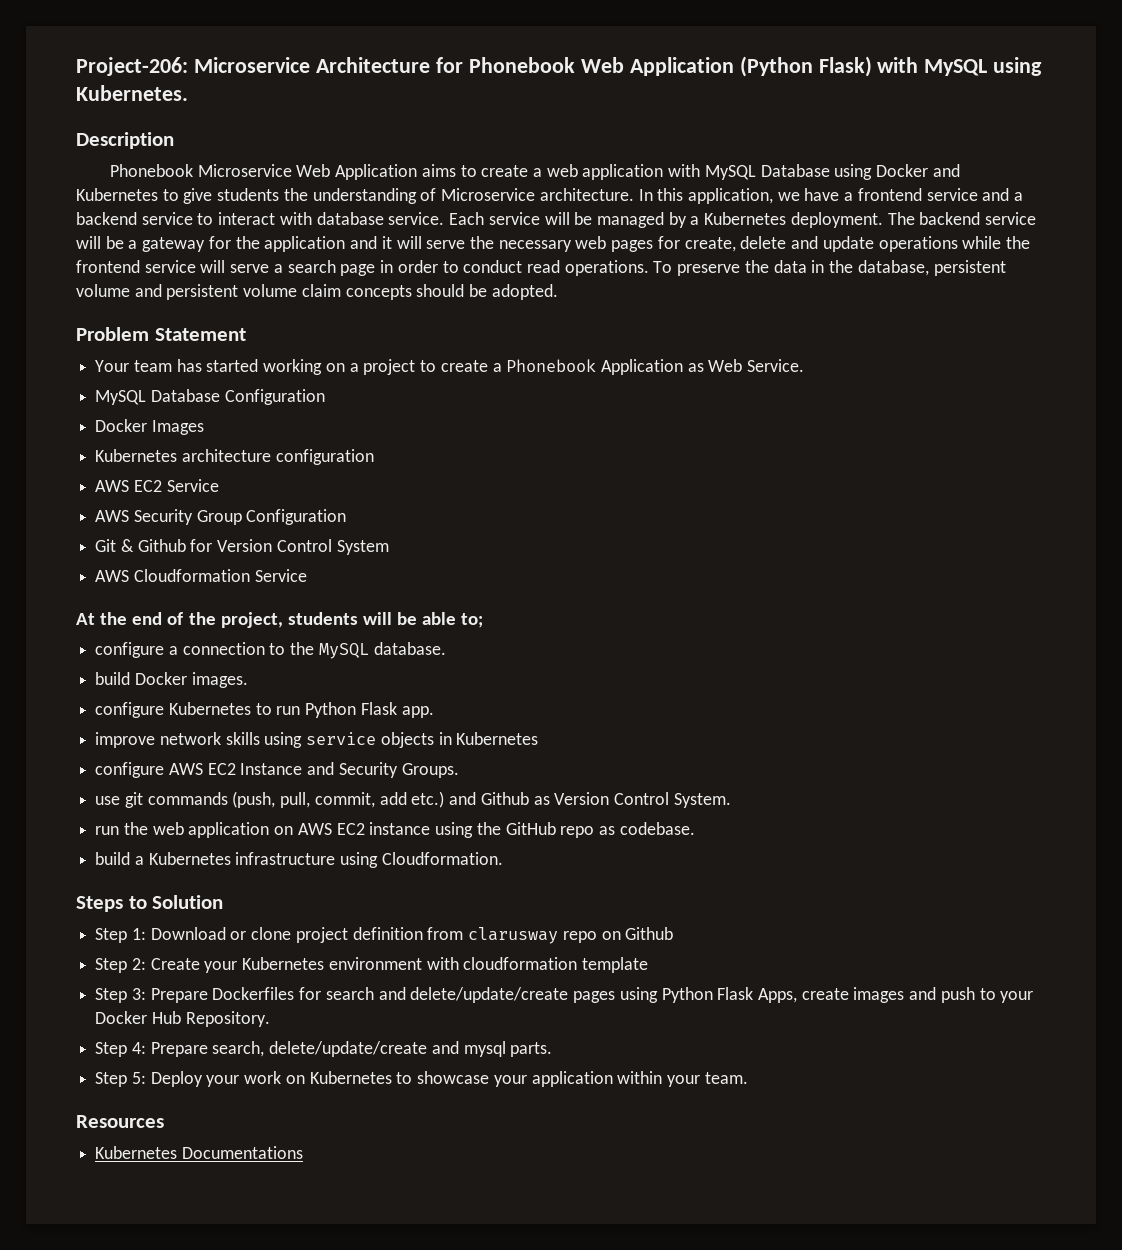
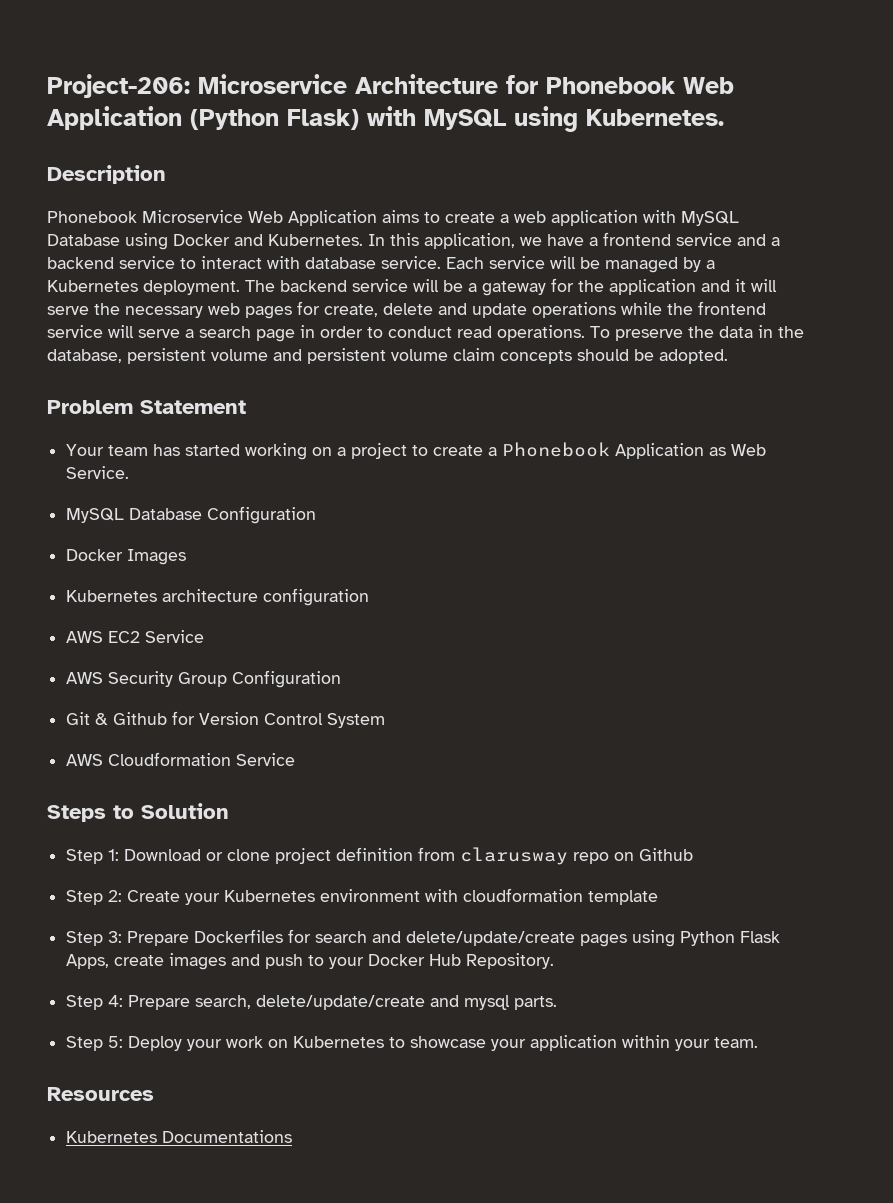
- Phonebook Microservice Web Application aims to create a web application with MySQL Database using Docker and Kubernetes to give students the understanding of Microservice architecture.
+ Phonebook Microservice Web Application aims to create a web application with MySQL Database using Docker and Kubernetes.
- At the end of the project, students will be able to;
- configure a connection to the MySQL database.
- build Docker images.
- configure Kubernetes to run Python Flask app.
- improve network skills using service objects in Kubernetes
- configure AWS EC2 Instance and Security Groups.
- use git commands (push, pull, commit, add etc.) and Github as Version Control System.
- run the web application on AWS EC2 instance using the GitHub repo as codebase.
- build a Kubernetes infrastructure using Cloudformation.

